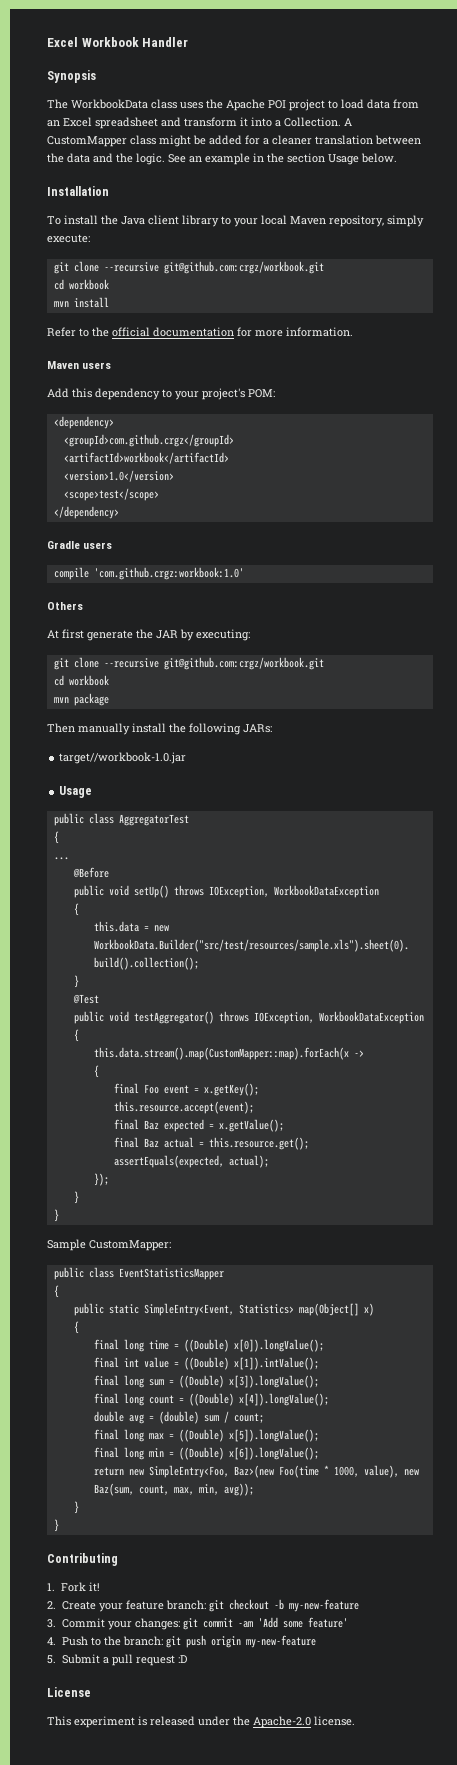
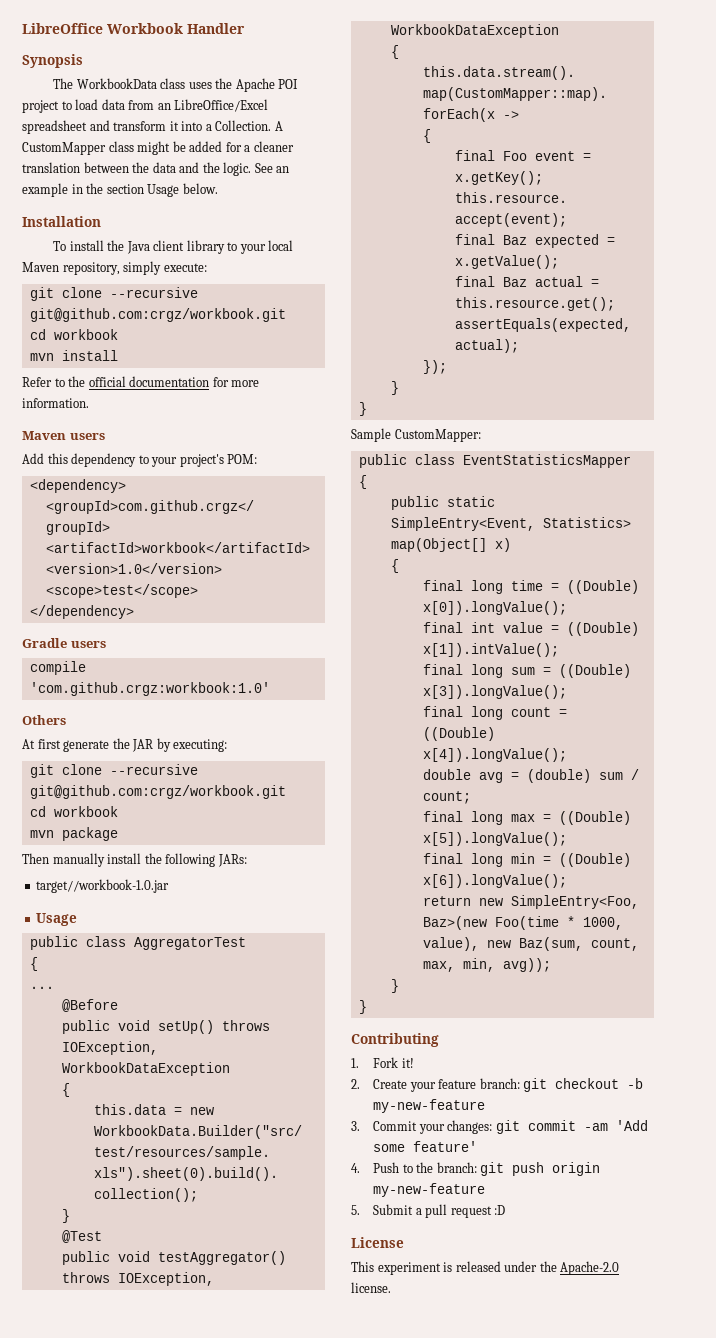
- Excel Workbook Handler
+ LibreOffice Workbook Handler
- The WorkbookData class uses the Apache POI project to load data from an Excel spreadsheet and transform it into a Collection.
+ The WorkbookData class uses the Apache POI project to load data from an LibreOffice/Excel spreadsheet and transform it into a Collection.

